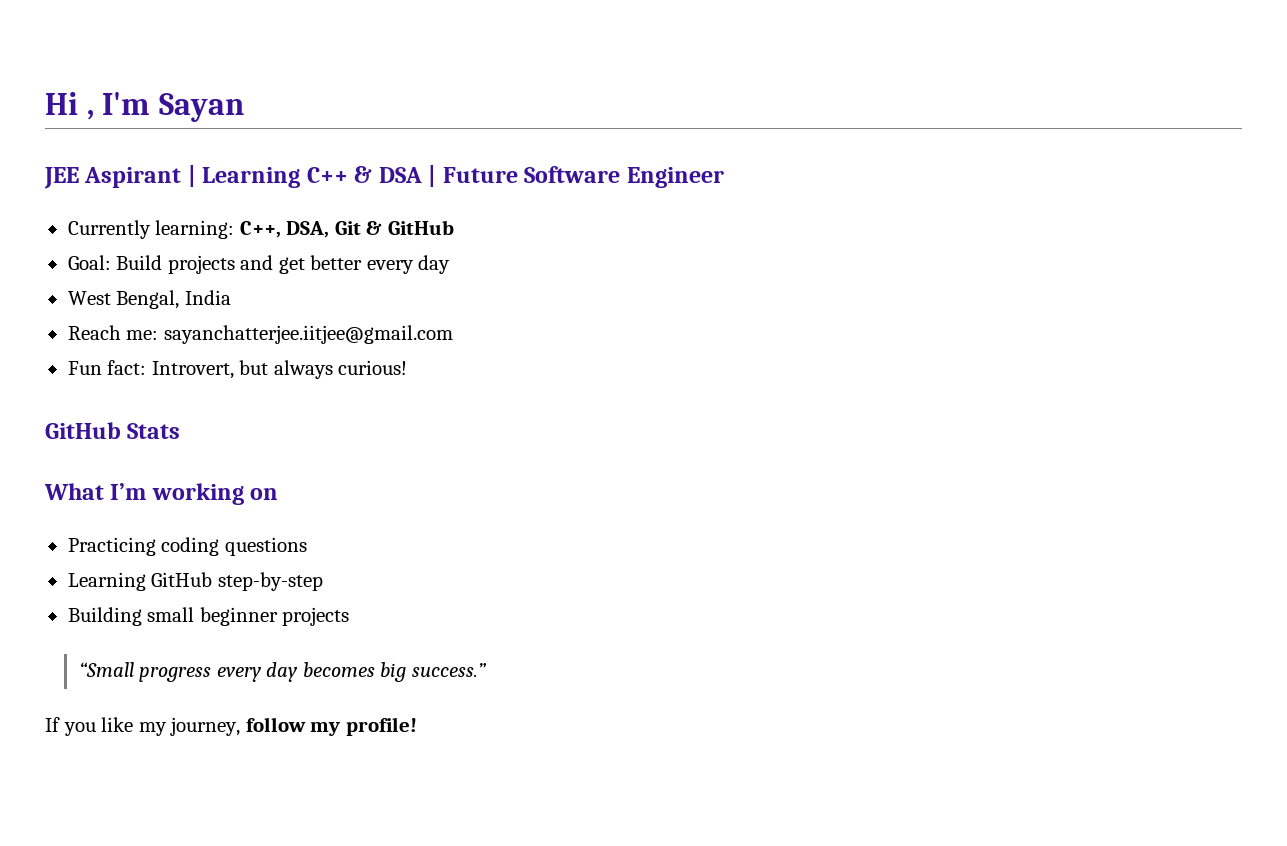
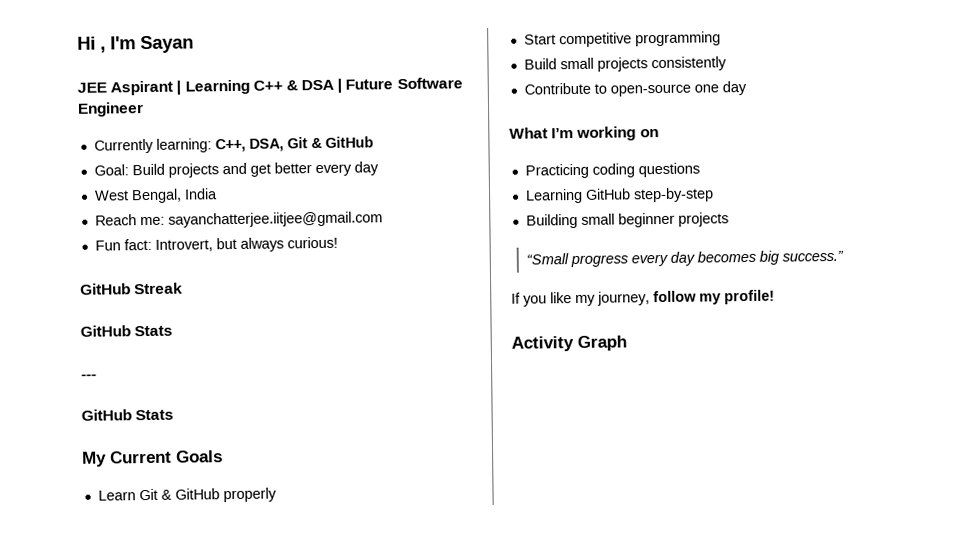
+ GitHub Streak
  GitHub Stats
+ ---
+ GitHub Stats
+ My Current Goals
+ Learn Git & GitHub properly
+ Start competitive programming
+ Build small projects consistently
+ Contribute to open-source one day
+ Activity Graph

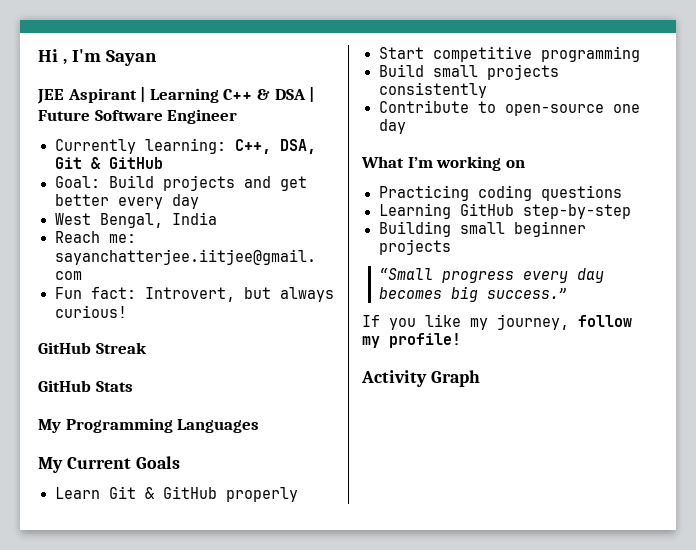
- ---
- GitHub Stats
+ My Programming Languages

